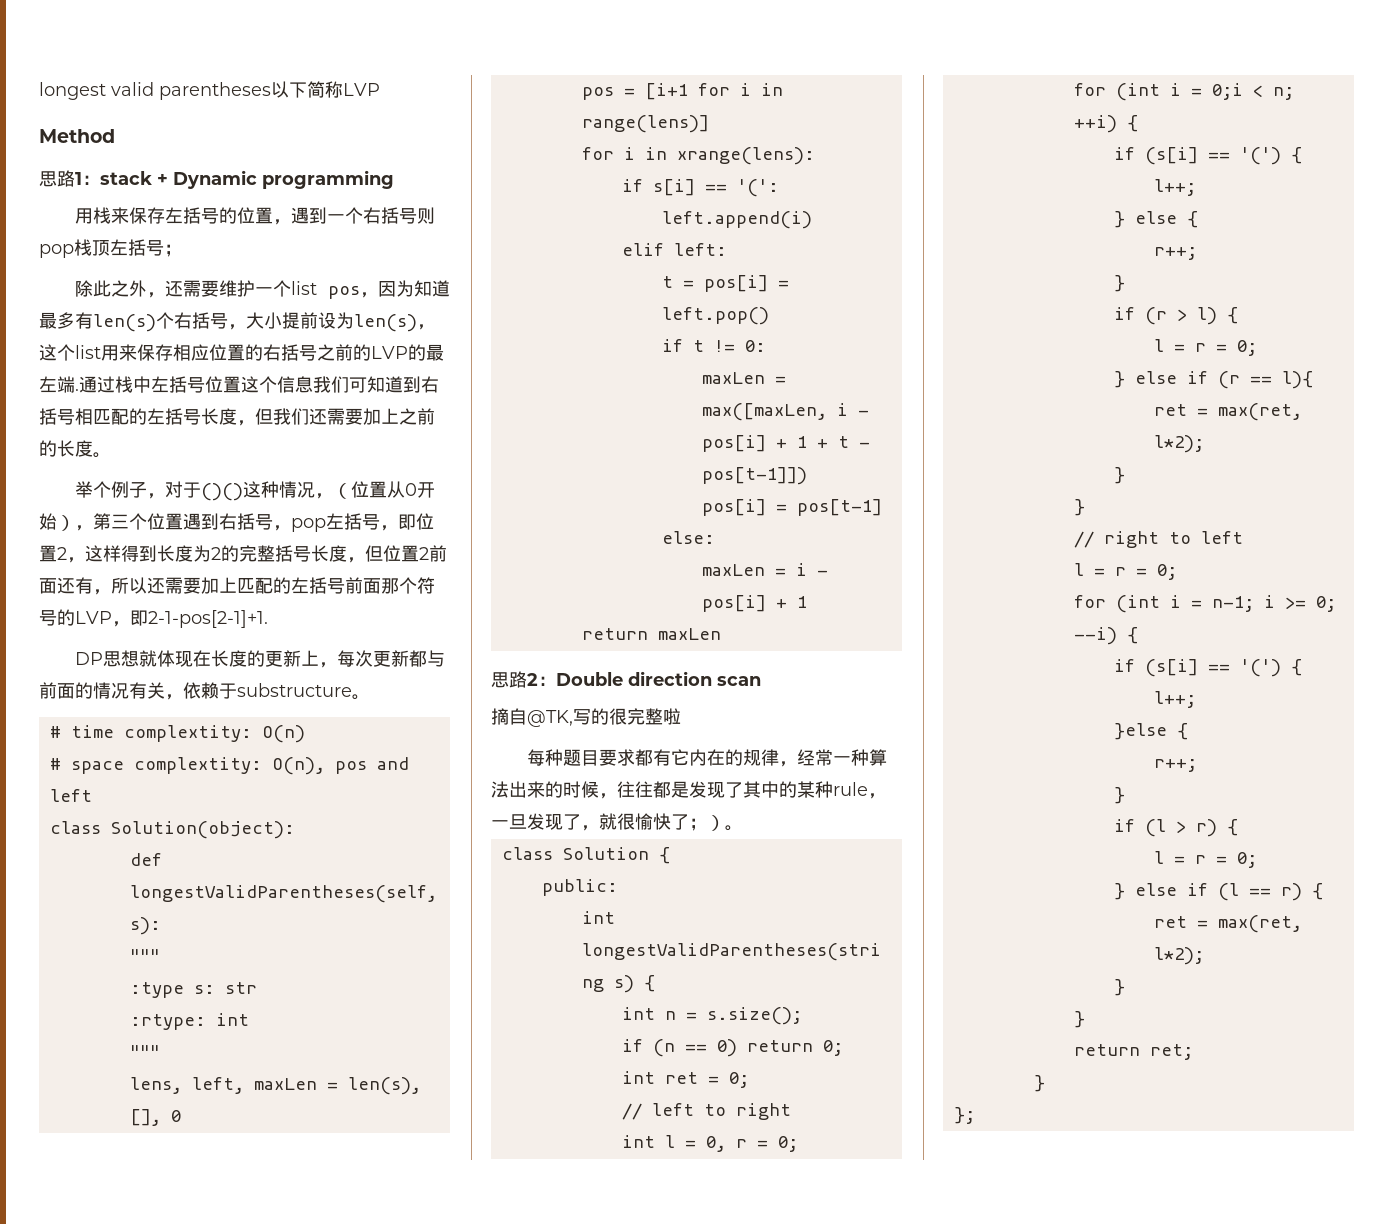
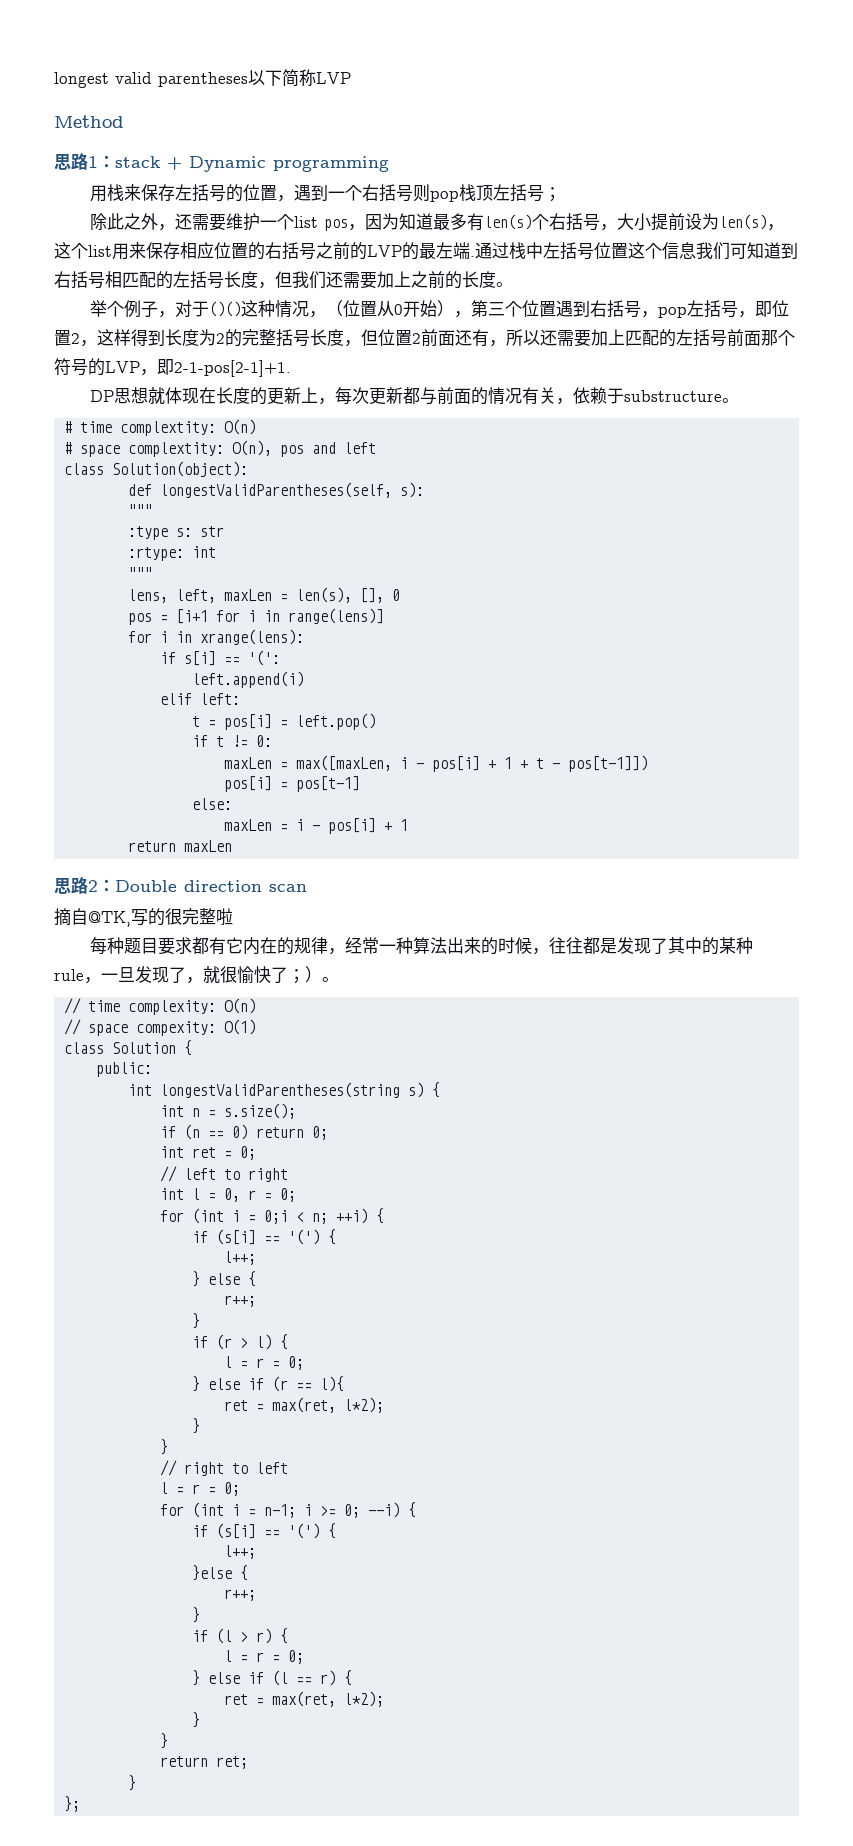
+ // time complexity: O(n)
+ // space compexity: O(1)

